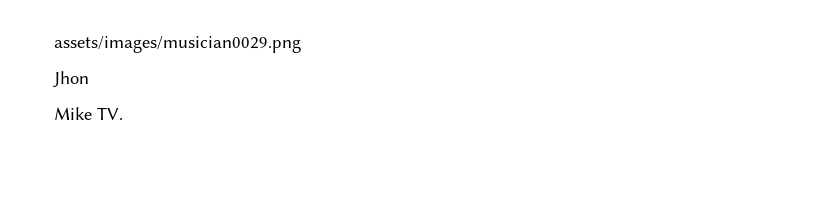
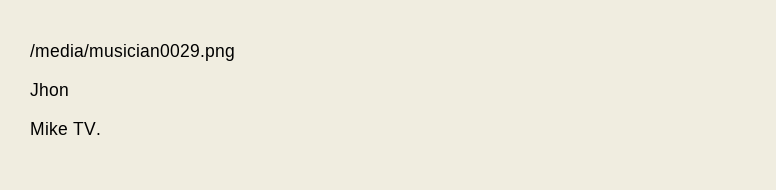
- assets/images/musician0029.png
+ /media/musician0029.png

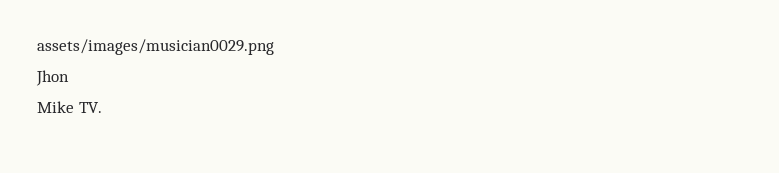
- /media/musician0029.png
+ assets/images/musician0029.png

